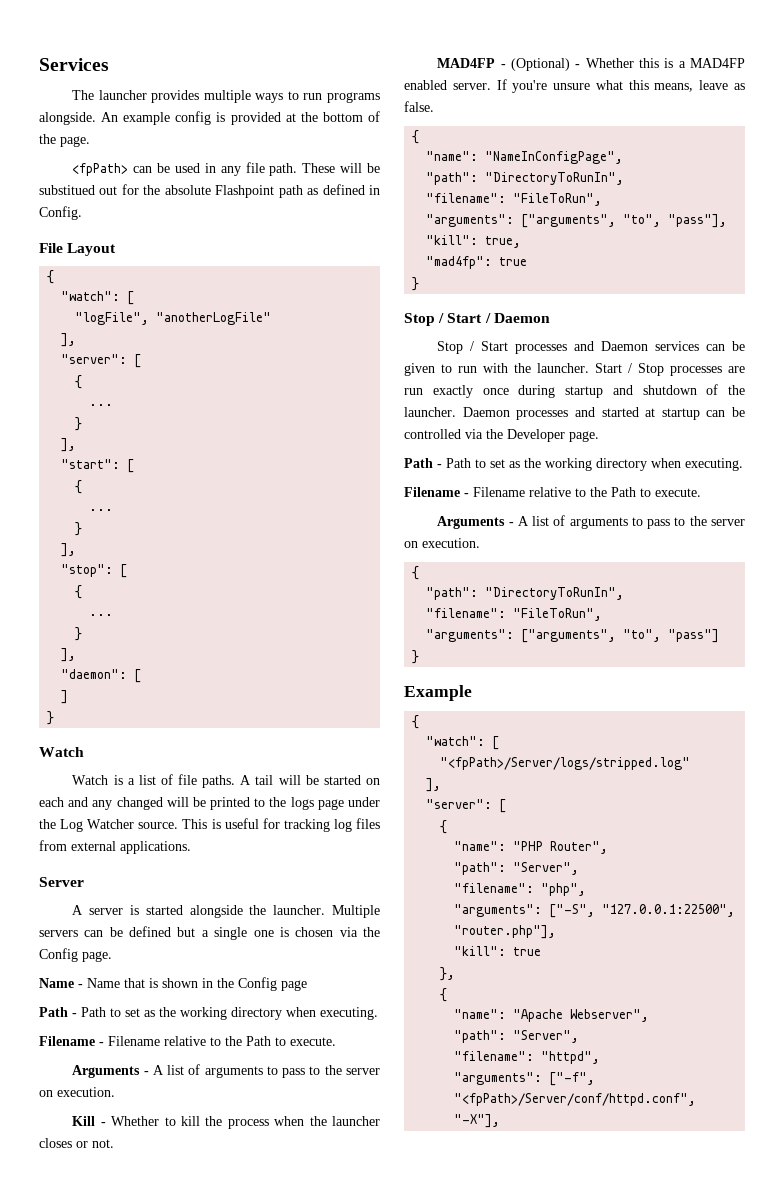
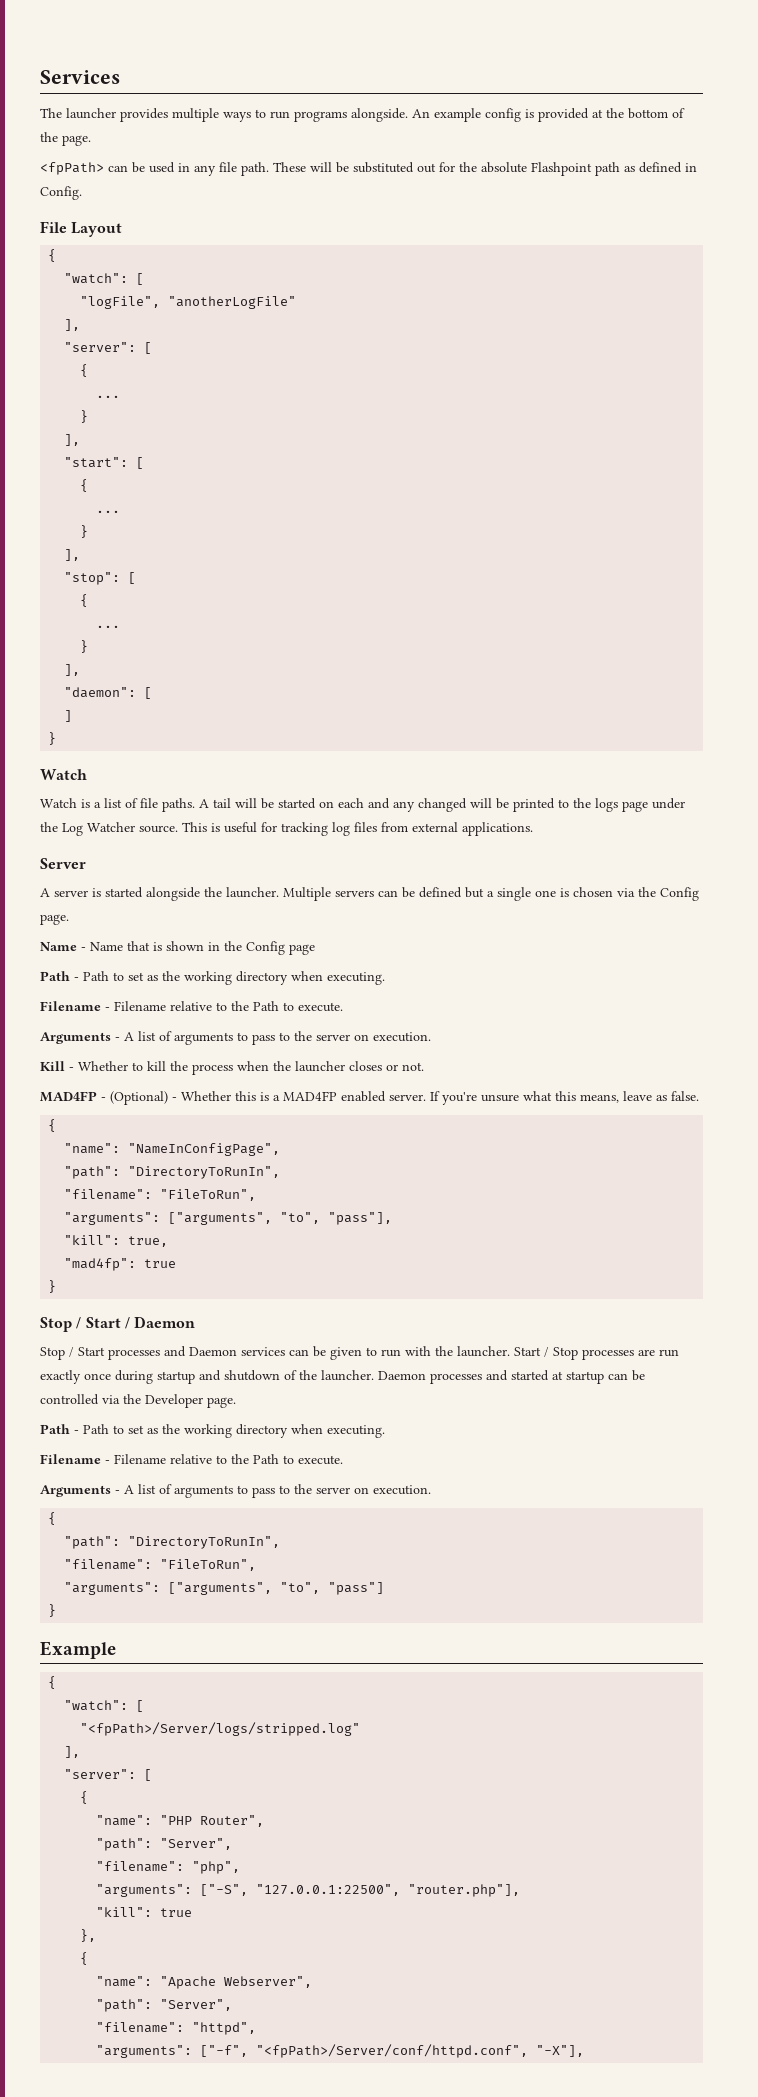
- These will be substitued out for the absolute Flashpoint path as defined in Config.
+ These will be substituted out for the absolute Flashpoint path as defined in Config.

